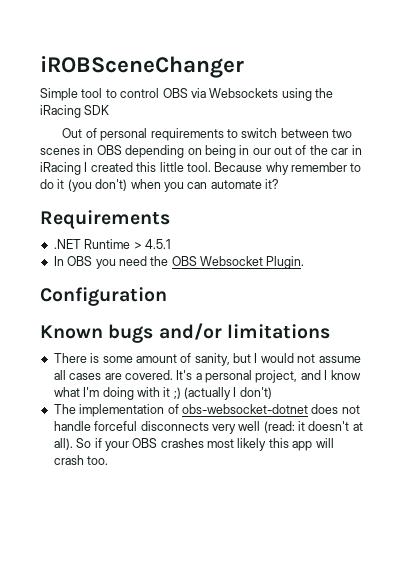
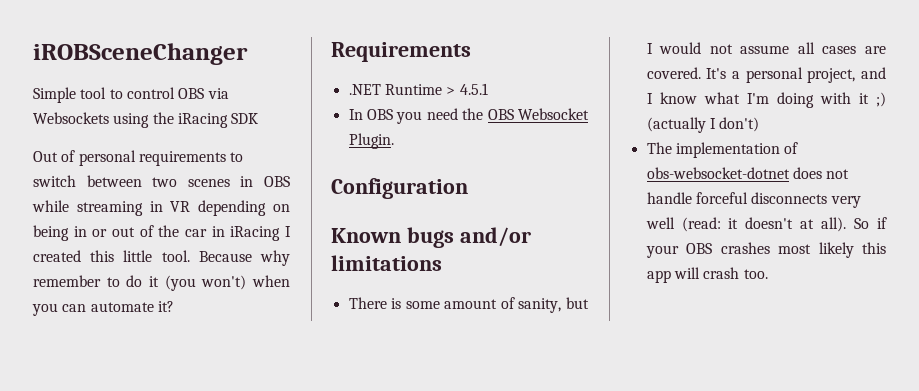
- Out of personal requirements to switch between two scenes in OBS depending on being in our out of the car in iRacing I created this little tool.
+ Out of personal requirements to switch between two scenes in OBS while streaming in VR depending on being in or out of the car in iRacing I created this little tool.
- Because why remember to do it (you don't) when you can automate it?
+ Because why remember to do it (you won't) when you can automate it?

